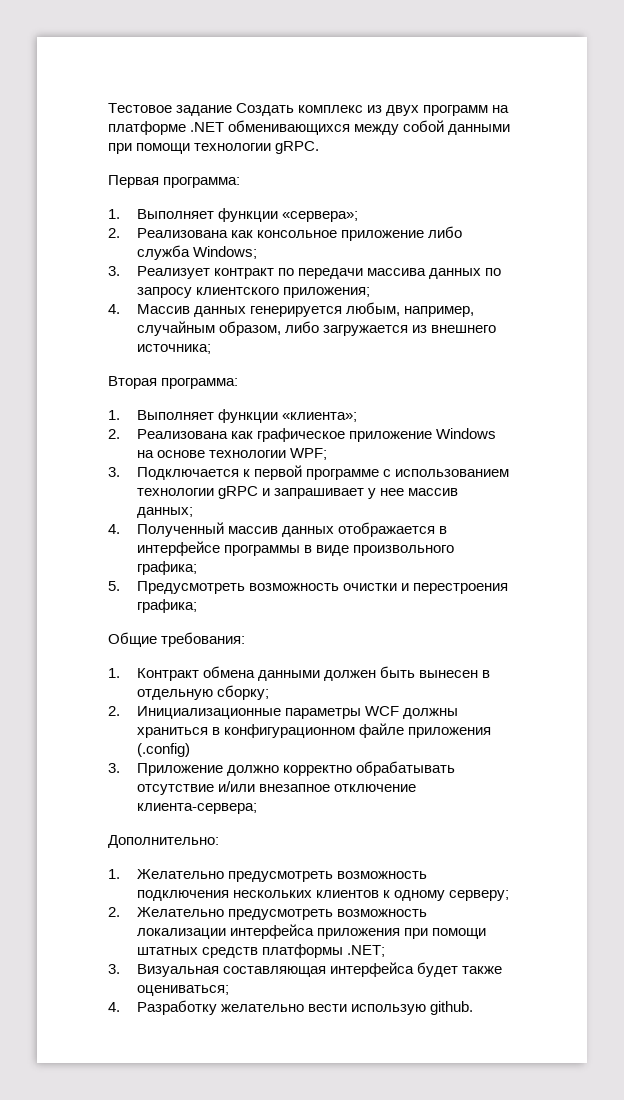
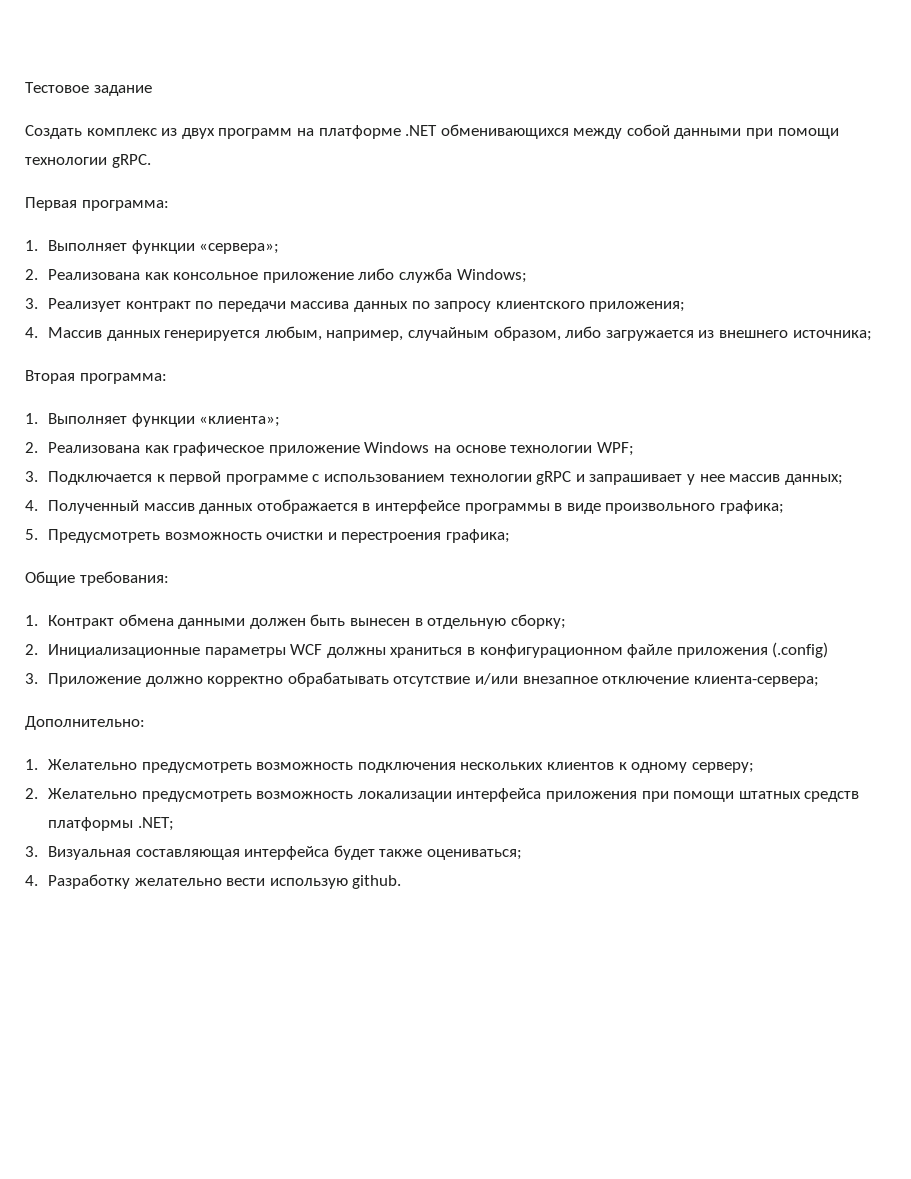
- Тестовое задание Создать комплекс из двух программ на платформе .NET обменивающихся между собой данными при помощи технологии gRPC.
+ Тестовое задание
+ Создать комплекс из двух программ на платформе .NET обменивающихся между собой данными при помощи технологии gRPC.

